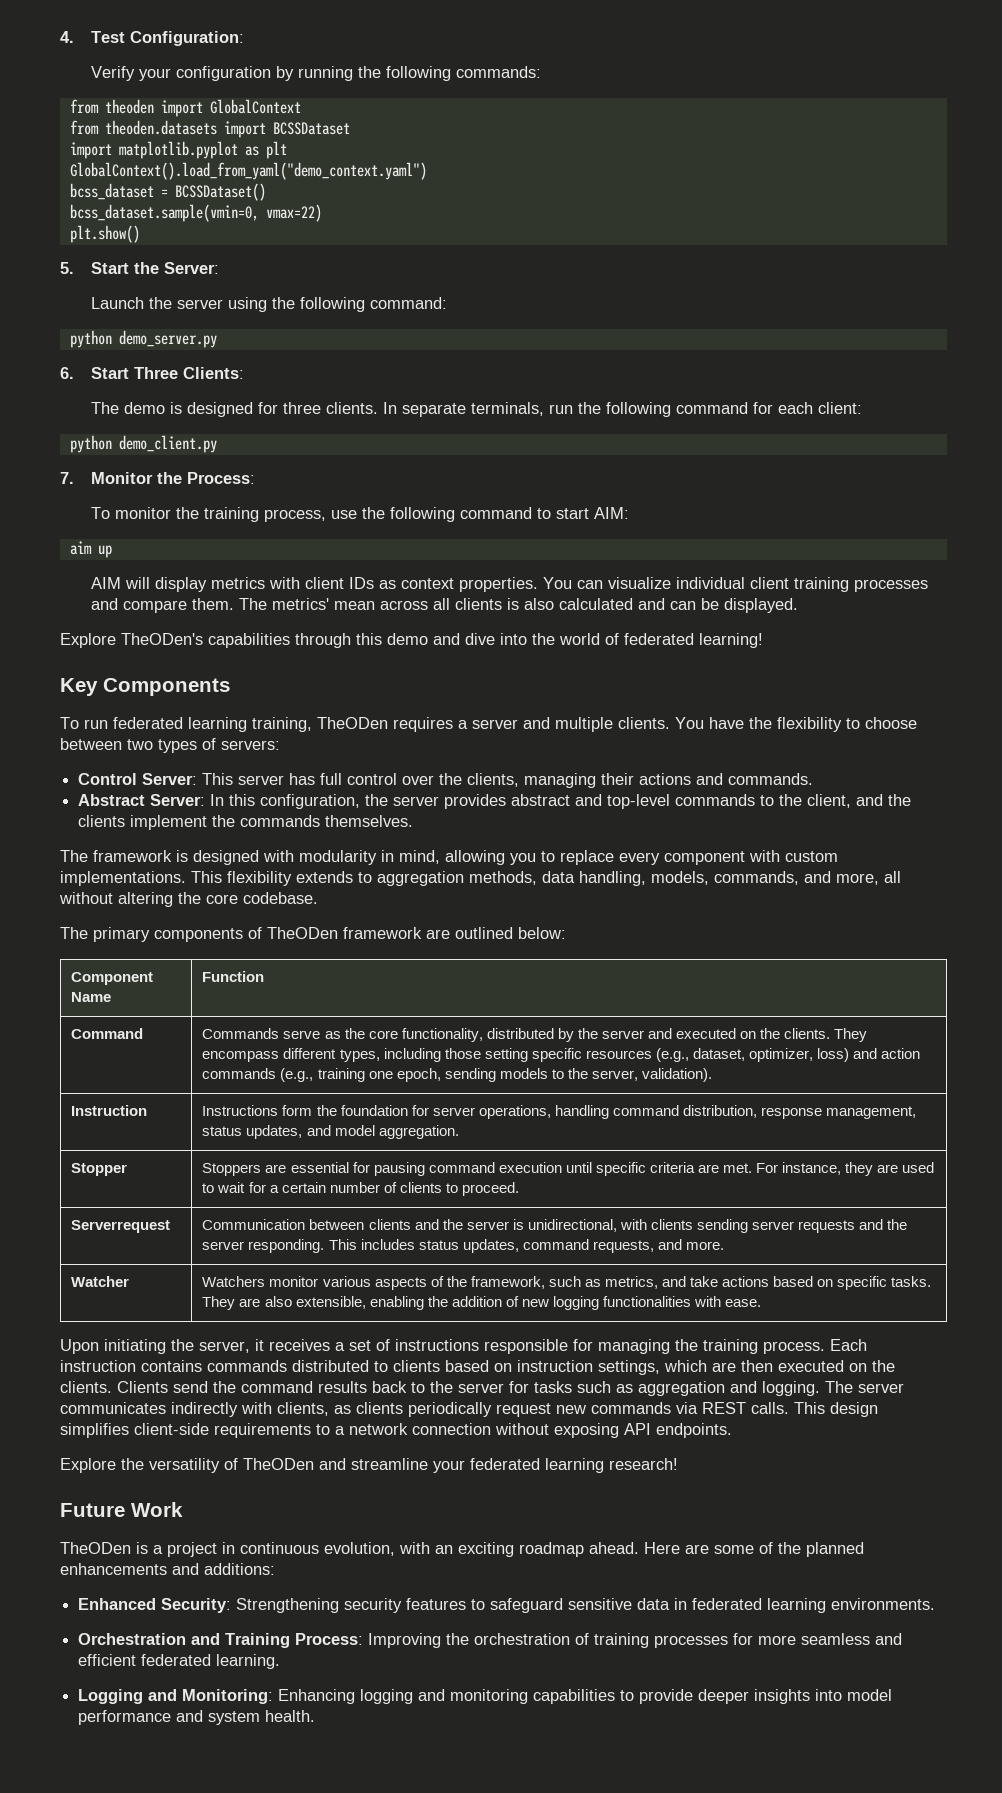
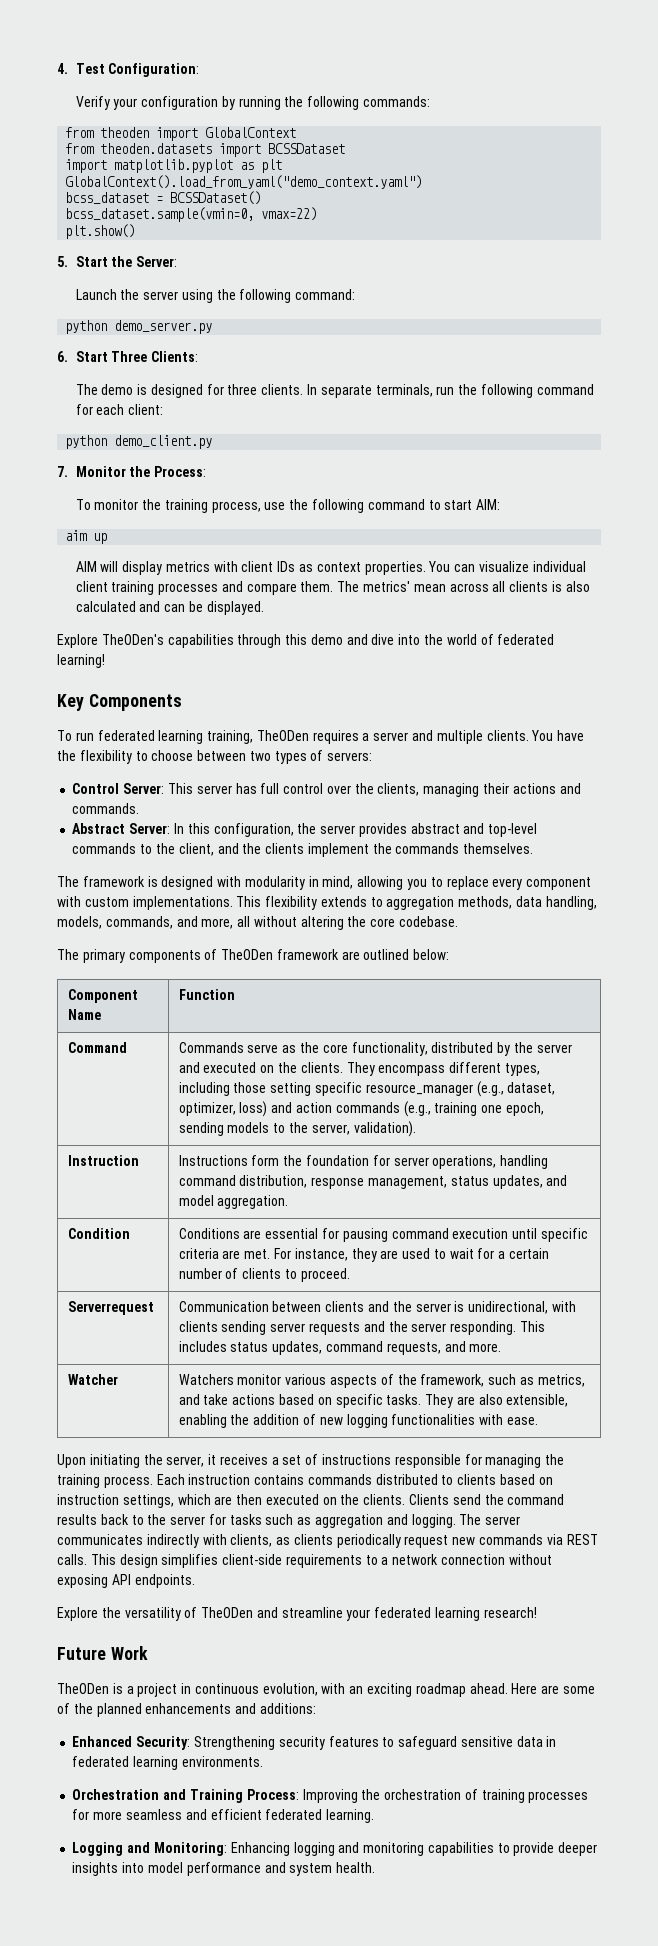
- They encompass different types, including those setting specific resources (e.g., dataset, optimizer, loss) and action commands (e.g., training one epoch, sending models to the server, validation).
+ They encompass different types, including those setting specific resource_manager (e.g., dataset, optimizer, loss) and action commands (e.g., training one epoch, sending models to the server, validation).
- Stopper | Stoppers are essential for pausing command execution until specific criteria are met. For instance, they are used to wait for a certain number of clients to proceed.
+ Condition | Conditions are essential for pausing command execution until specific criteria are met. For instance, they are used to wait for a certain number of clients to proceed.

